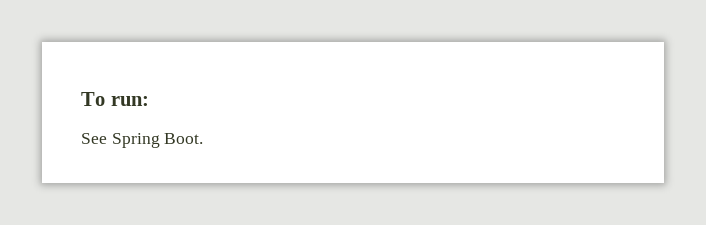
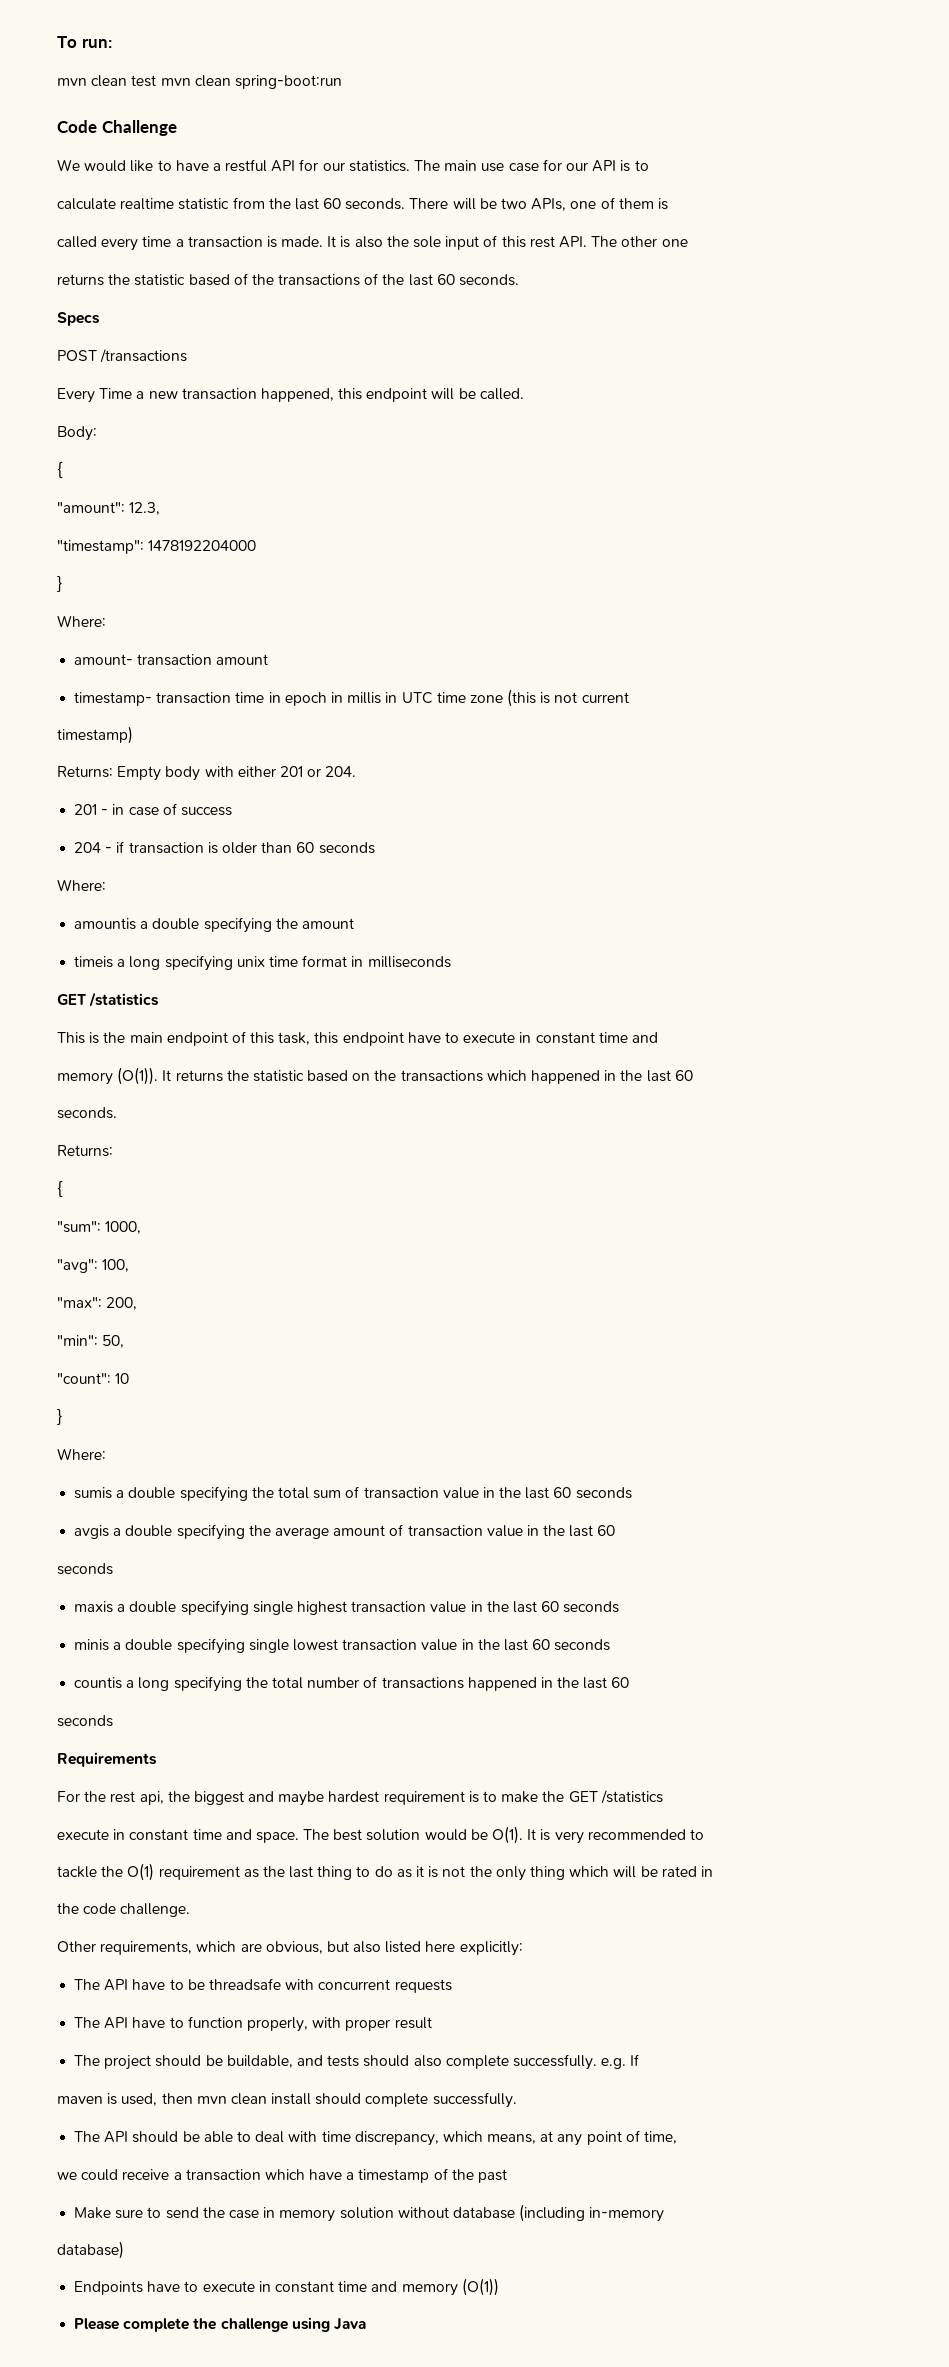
- See Spring Boot.
+ mvn clean test mvn clean spring-boot:run
+ Code Challenge
+ We would like to have a restful API for our statistics. The main use case for our API is to
+ calculate realtime statistic from the last 60 seconds. There will be two APIs, one of them is
+ called every time a transaction is made. It is also the sole input of this rest API. The other one
+ returns the statistic based of the transactions of the last 60 seconds.
+ Specs
+ POST /transactions
+ Every Time a new transaction happened, this endpoint will be called.
+ Body:
+ {
+ "amount": 12.3,
+ "timestamp": 1478192204000
+ }
+ Where:
+ amount- transaction amount
+ timestamp- transaction time in epoch in millis in UTC time zone (this is not current
+ timestamp)
+ Returns: Empty body with either 201 or 204.
+ 201 - in case of success
+ 204 - if transaction is older than 60 seconds
+ Where:
+ amountis a double specifying the amount
+ timeis a long specifying unix time format in milliseconds
+ GET /statistics
+ This is the main endpoint of this task, this endpoint have to execute in constant time and
+ memory (O(1)). It returns the statistic based on the transactions which happened in the last 60
+ seconds.
+ Returns:
+ {
+ "sum": 1000,
+ "avg": 100,
+ "max": 200,
+ "min": 50,
+ "count": 10
+ }
+ Where:
+ sumis a double specifying the total sum of transaction value in the last 60 seconds
+ avgis a double specifying the average amount of transaction value in the last 60
+ seconds
+ maxis a double specifying single highest transaction value in the last 60 seconds
+ minis a double specifying single lowest transaction value in the last 60 seconds
+ countis a long specifying the total number of transactions happened in the last 60
+ seconds
+ Requirements
+ For the rest api, the biggest and maybe hardest requirement is to make the GET /statistics
+ execute in constant time and space. The best solution would be O(1). It is very recommended to
+ tackle the O(1) requirement as the last thing to do as it is not the only thing which will be rated in
+ the code challenge.
+ Other requirements, which are obvious, but also listed here explicitly:
+ The API have to be threadsafe with concurrent requests
+ The API have to function properly, with proper result
+ The project should be buildable, and tests should also complete successfully. e.g. If
+ maven is used, then mvn clean install should complete successfully.
+ The API should be able to deal with time discrepancy, which means, at any point of time,
+ we could receive a transaction which have a timestamp of the past
+ Make sure to send the case in memory solution without database (including in-memory
+ database)
+ Endpoints have to execute in constant time and memory (O(1))
+ Please complete the challenge using Java

